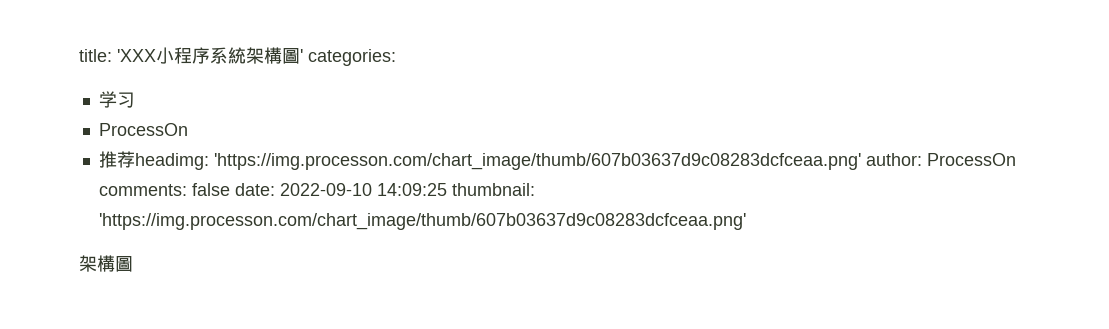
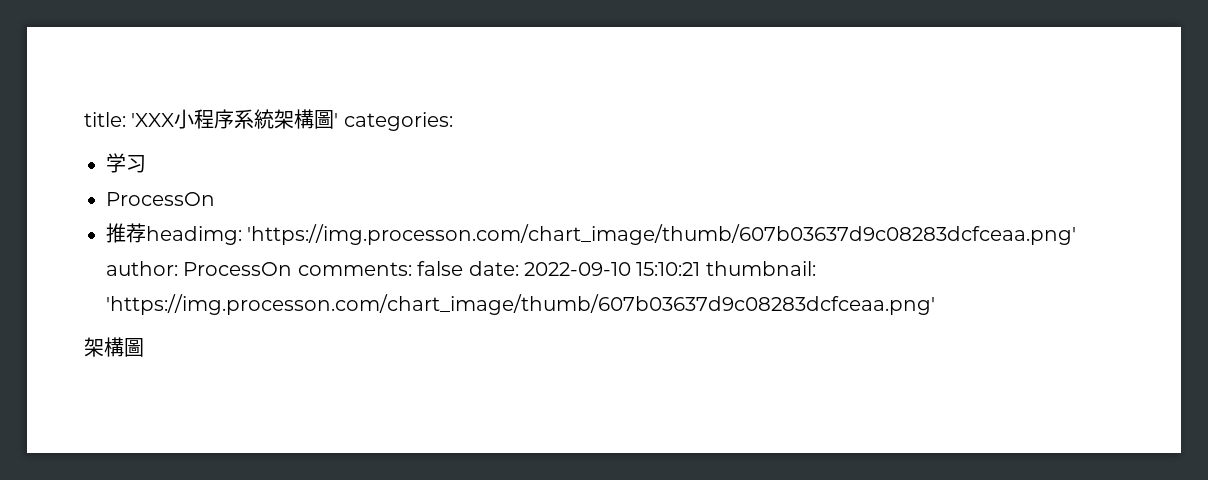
- 推荐headimg: 'https://img.processon.com/chart_image/thumb/607b03637d9c08283dcfceaa.png' author: ProcessOn comments: false date: 2022-09-10 14:09:25 thumbnail: 'https://img.processon.com/chart_image/thumb/607b03637d9c08283dcfceaa.png'
+ 推荐headimg: 'https://img.processon.com/chart_image/thumb/607b03637d9c08283dcfceaa.png' author: ProcessOn comments: false date: 2022-09-10 15:10:21 thumbnail: 'https://img.processon.com/chart_image/thumb/607b03637d9c08283dcfceaa.png'

